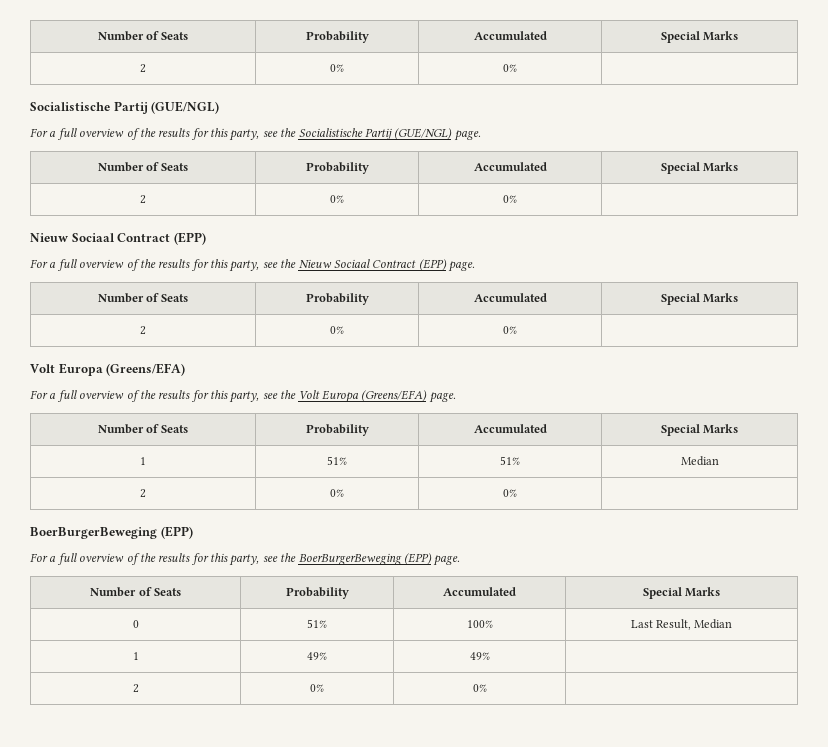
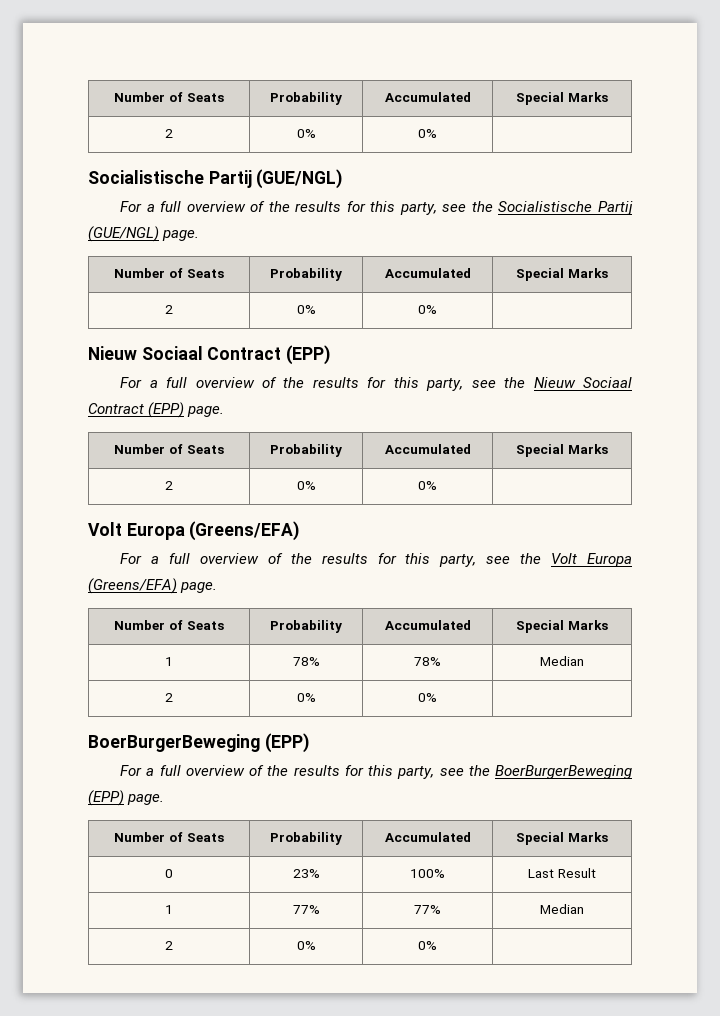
- 1 | 51% | 51% | Median
+ 1 | 78% | 78% | Median
- 0 | 51% | 100% | Last Result, Median
- 1 | 49% | 49% |
+ 0 | 23% | 100% | Last Result
+ 1 | 77% | 77% | Median

